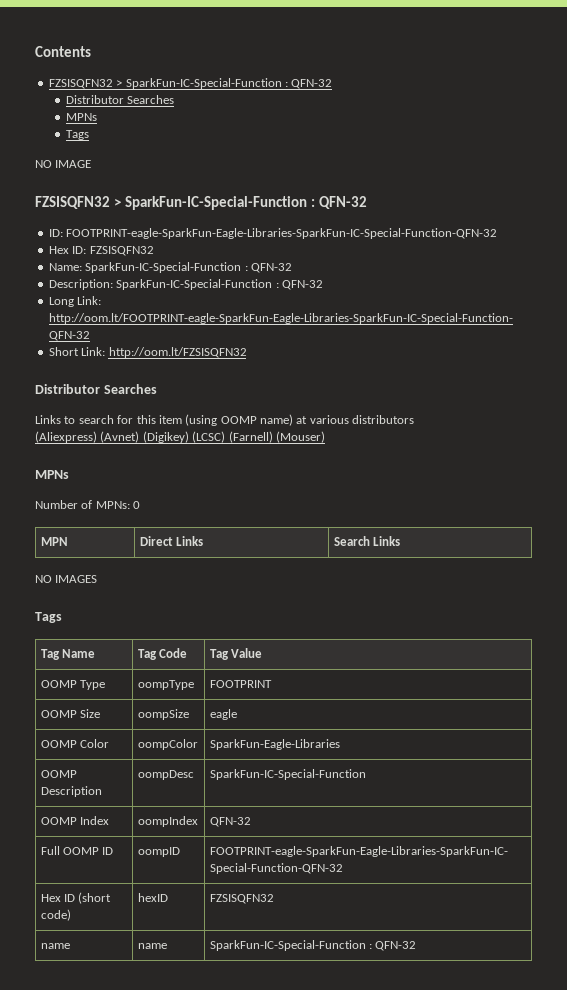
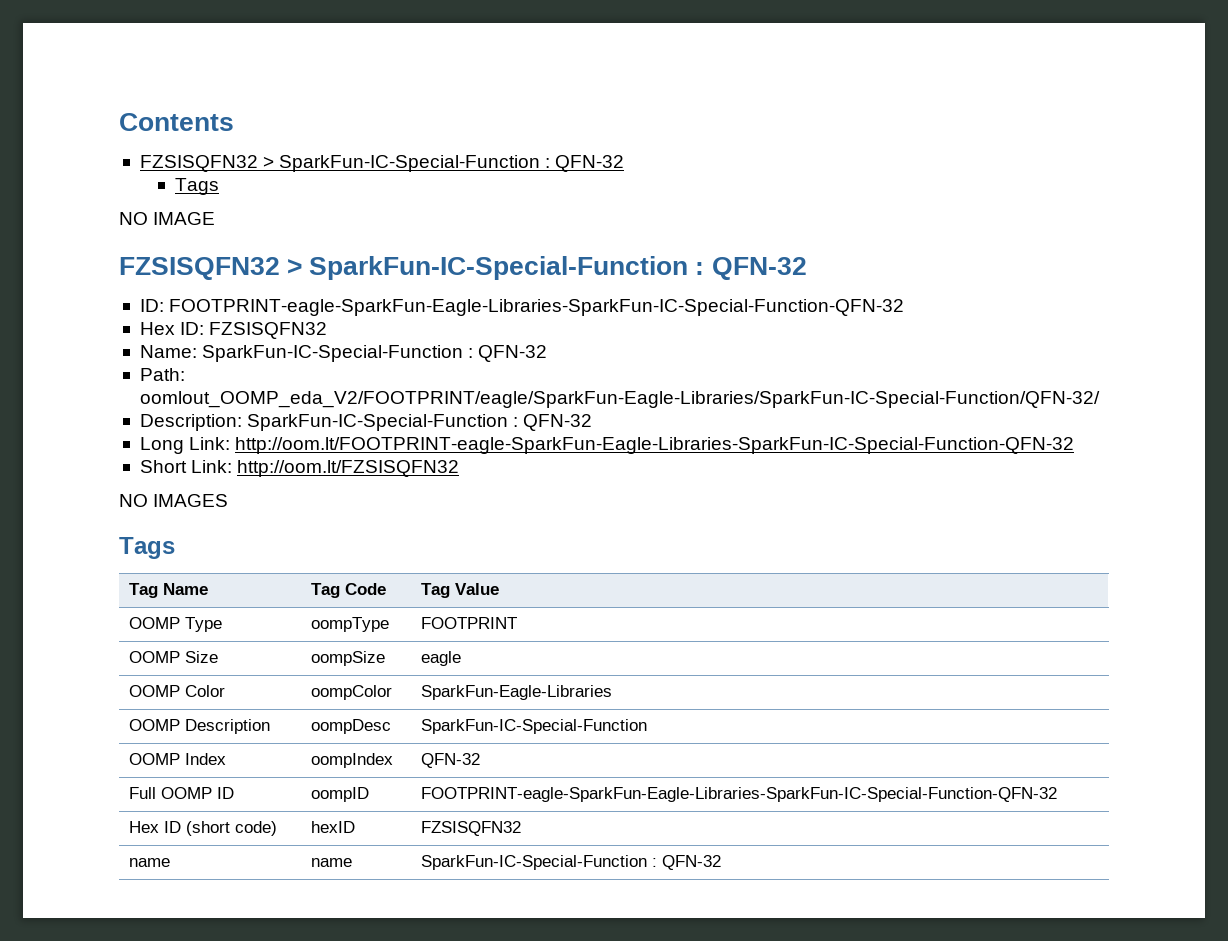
  Contents
  FZSISQFN32 > SparkFun-IC-Special-Function : QFN-32
- Distributor Searches
- MPNs
+ Path: oomlout_OOMP_eda_V2/FOOTPRINT/eagle/SparkFun-Eagle-Libraries/SparkFun-IC-Special-Function/QFN-32/
  Short Link: http://oom.lt/FZSISQFN32
- Distributor Searches
- Links to search for this item (using OOMP name) at various distributors
- (Aliexpress) (Avnet) (Digikey) (LCSC) (Farnell) (Mouser)
- MPNs
- Number of MPNs: 0
- MPN | Direct Links | Search Links

